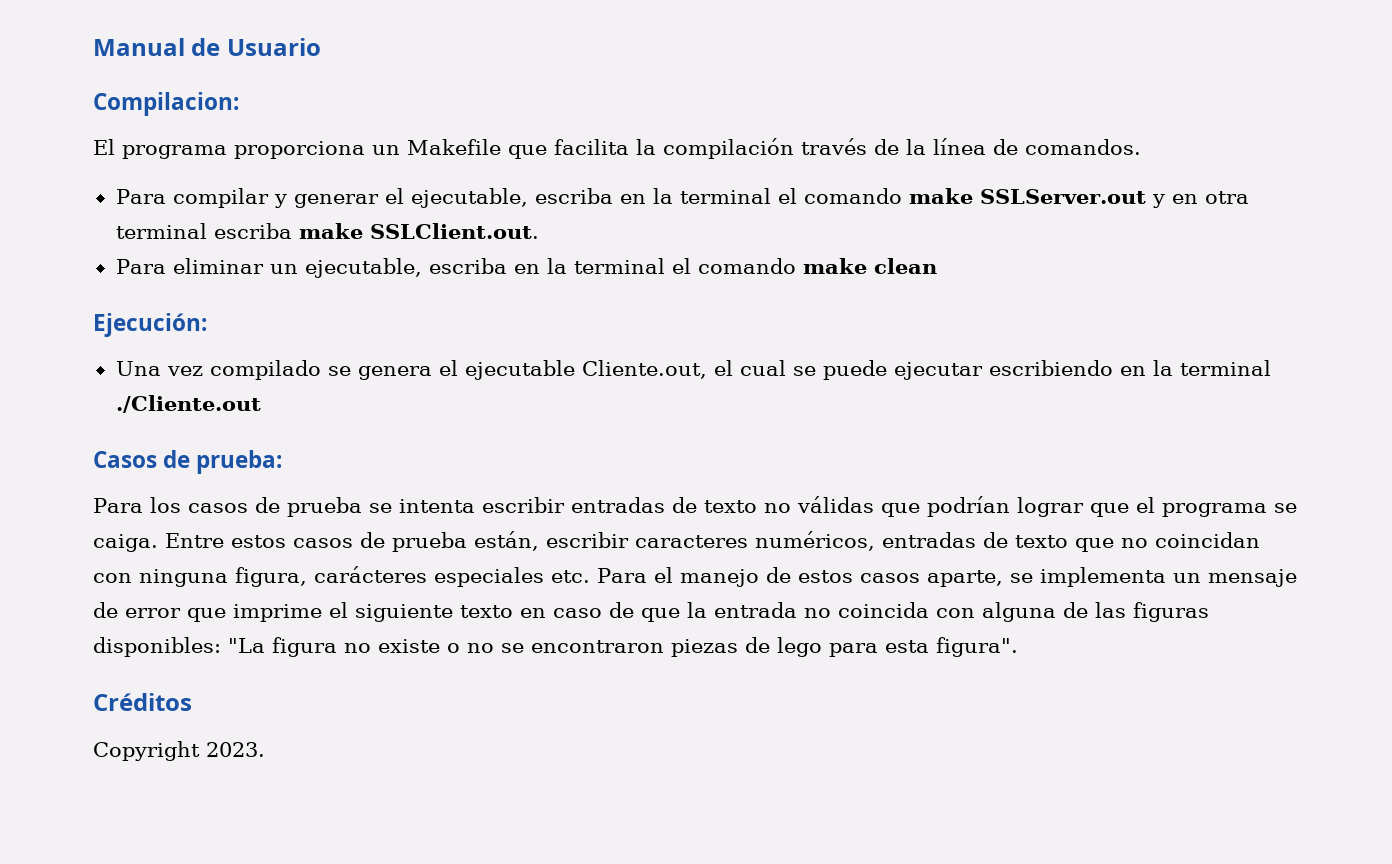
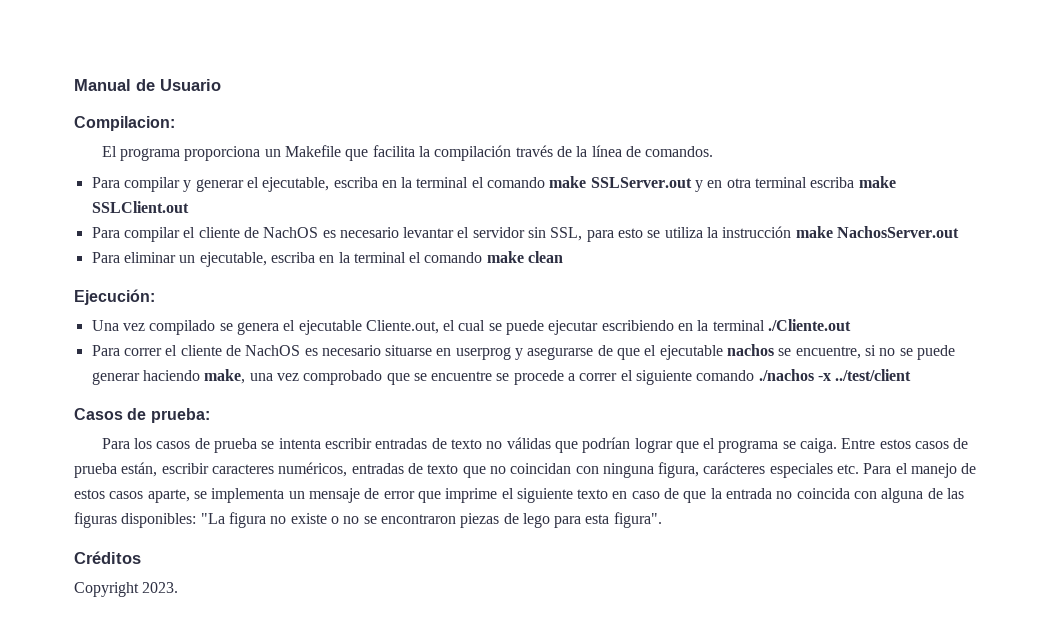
- Para compilar y generar el ejecutable, escriba en la terminal el comando make SSLServer.out y en otra terminal escriba make SSLClient.out.
+ Para compilar y generar el ejecutable, escriba en la terminal el comando make SSLServer.out y en otra terminal escriba make SSLClient.out
+ Para compilar el cliente de NachOS es necesario levantar el servidor sin SSL, para esto se utiliza la instrucción make NachosServer.out
+ Para correr el cliente de NachOS es necesario situarse en userprog y asegurarse de que el ejecutable nachos se encuentre, si no se puede generar haciendo make, una vez comprobado que se encuentre se procede a correr el siguiente comando ./nachos -x ../test/client

